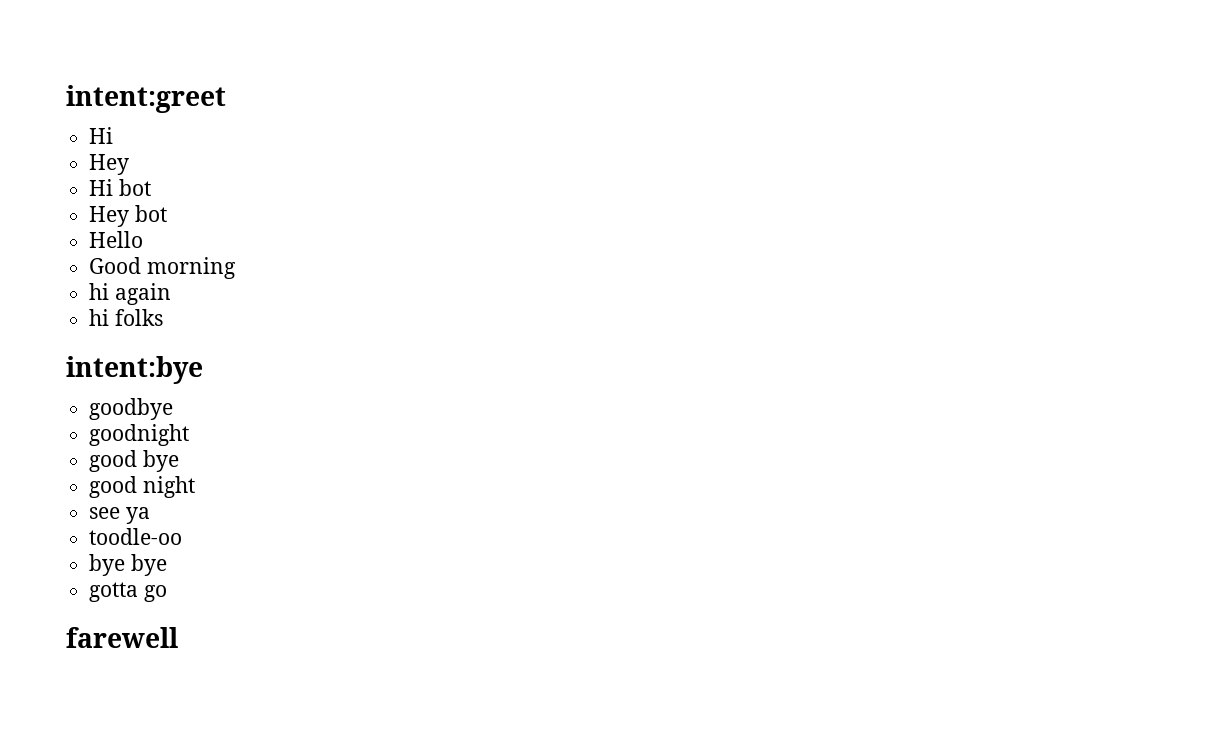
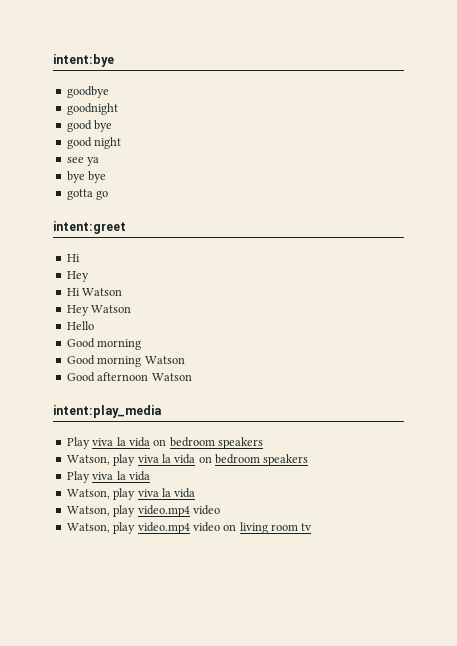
- intent:greet
- Hi
- Hey
- Hi bot
- Hey bot
- Hello
- Good morning
- hi again
- hi folks
- toodle-oo
- farewell
+ intent:greet
+ Hi
+ Hey
+ Hi Watson
+ Hey Watson
+ Hello
+ Good morning
+ Good morning Watson
+ Good afternoon Watson
+ intent:play_media
+ Play viva la vida on bedroom speakers
+ Watson, play viva la vida on bedroom speakers
+ Play viva la vida
+ Watson, play viva la vida
+ Watson, play video.mp4 video
+ Watson, play video.mp4 video on living room tv

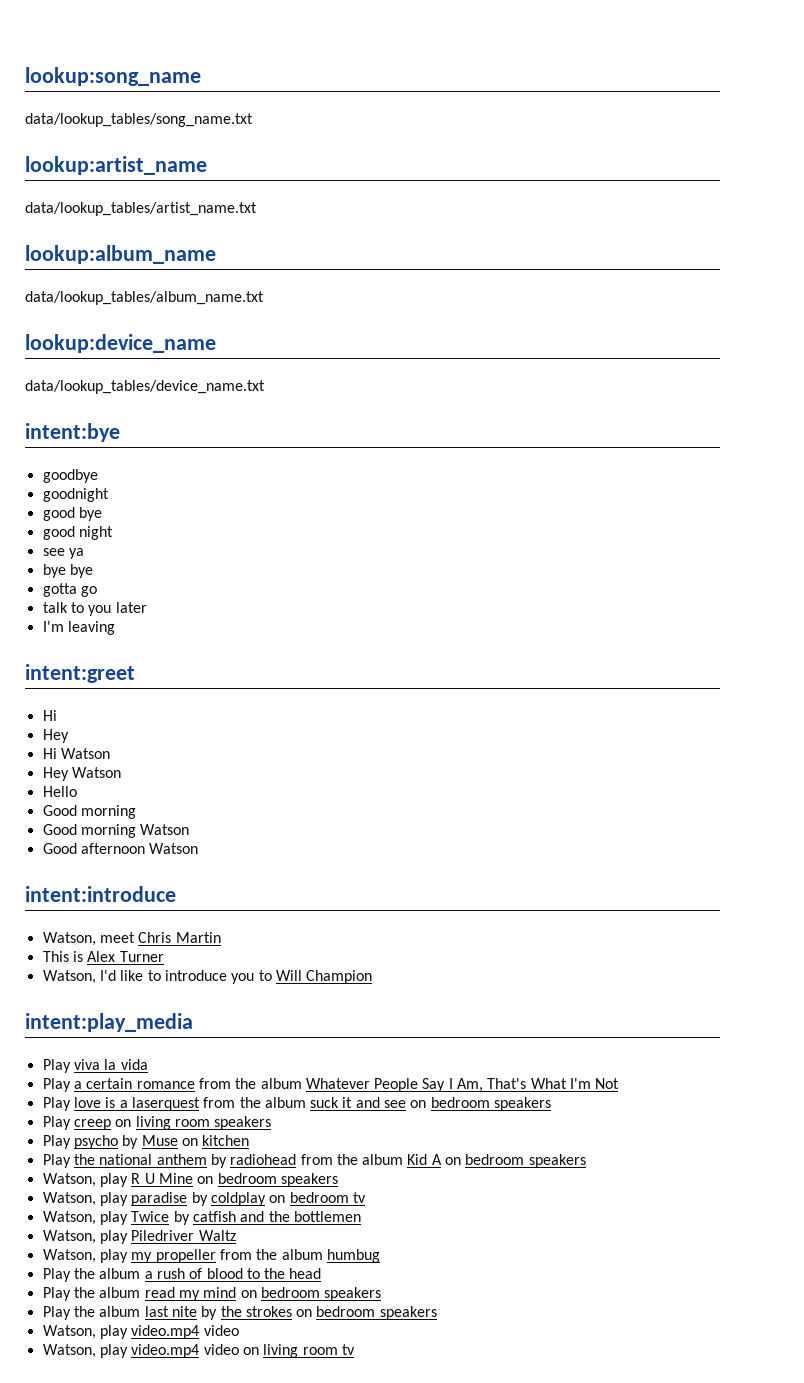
+ lookup:song_name
+ data/lookup_tables/song_name.txt
+ lookup:artist_name
+ data/lookup_tables/artist_name.txt
+ lookup:album_name
+ data/lookup_tables/album_name.txt
+ lookup:device_name
+ data/lookup_tables/device_name.txt
+ talk to you later
+ I'm leaving
+ intent:introduce
+ Watson, meet Chris Martin
+ This is Alex Turner
+ Watson, I'd like to introduce you to Will Champion
- Play viva la vida on bedroom speakers
- Watson, play viva la vida on bedroom speakers
  Play viva la vida
- Watson, play viva la vida
+ Play a certain romance from the album Whatever People Say I Am, That's What I'm Not
+ Play love is a laserquest from the album suck it and see on bedroom speakers
+ Play creep on living room speakers
+ Play psycho by Muse on kitchen
+ Play the national anthem by radiohead from the album Kid A on bedroom speakers
+ Watson, play R U Mine on bedroom speakers
+ Watson, play paradise by coldplay on bedroom tv
+ Watson, play Twice by catfish and the bottlemen
+ Watson, play Piledriver Waltz
+ Watson, play my propeller from the album humbug
+ Play the album a rush of blood to the head
+ Play the album read my mind on bedroom speakers
+ Play the album last nite by the strokes on bedroom speakers

